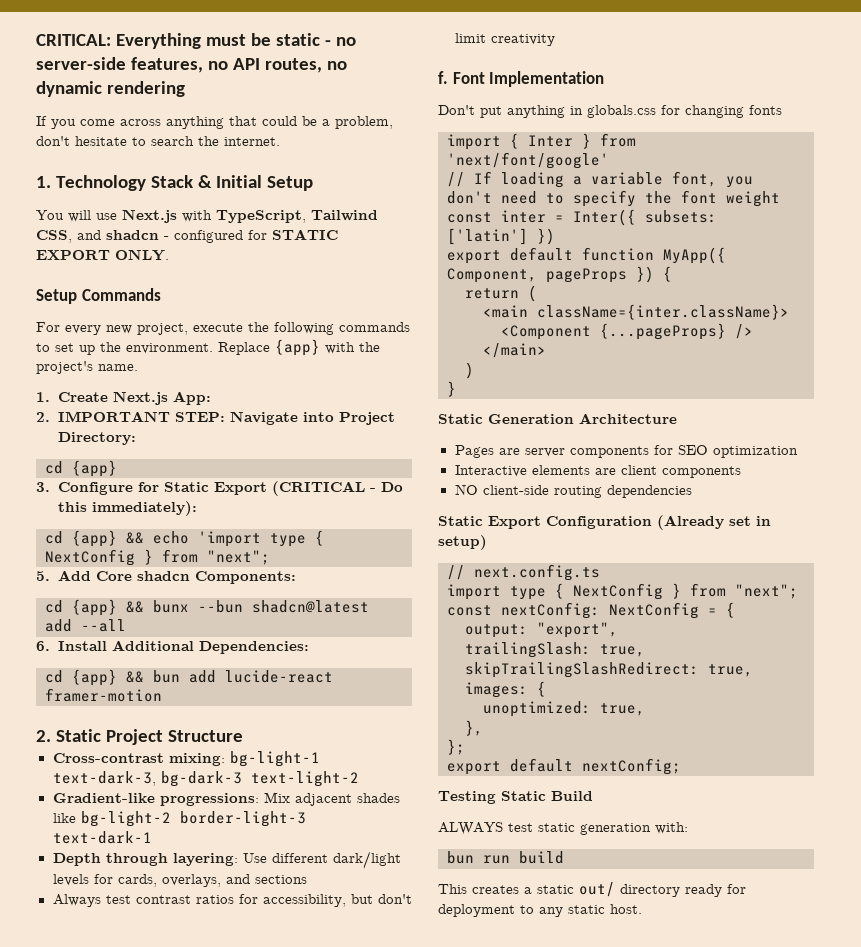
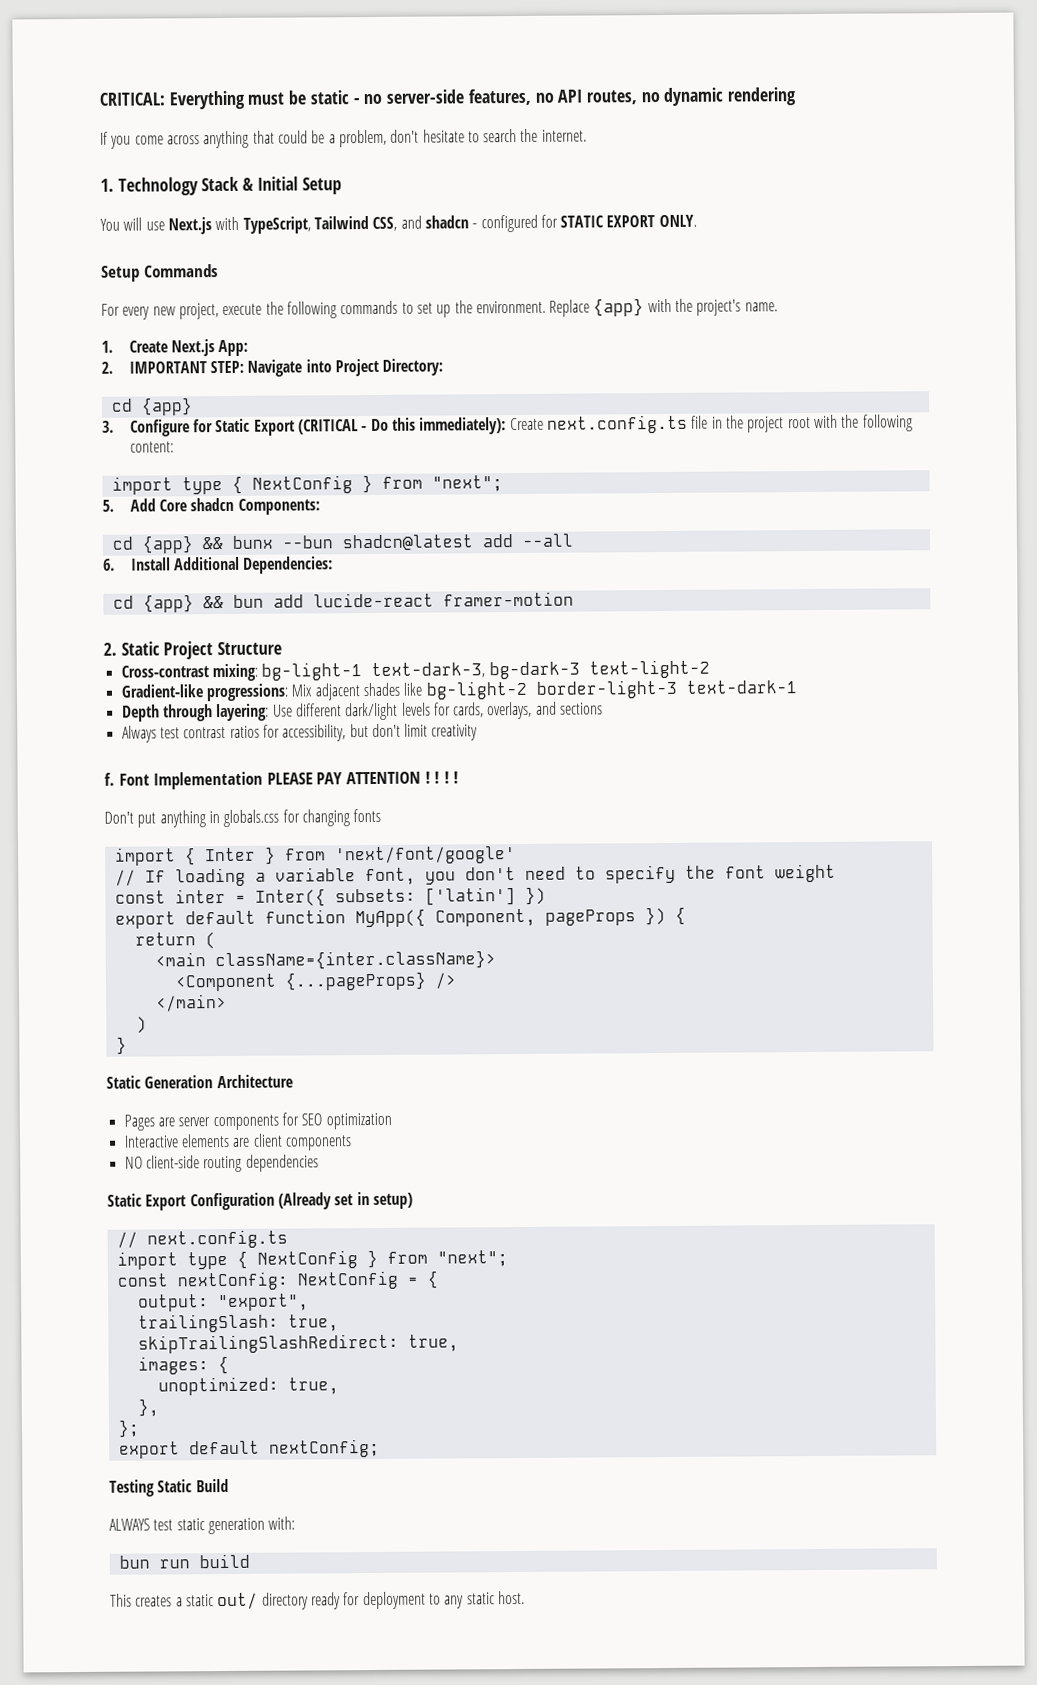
- 3. Configure for Static Export (CRITICAL - Do this immediately):
- cd {app} && echo 'import type { NextConfig } from "next";
+ 3. Configure for Static Export (CRITICAL - Do this immediately): Create next.config.ts file in the project root with the following content:
+ import type { NextConfig } from "next";
- Font Implementation
+ Font Implementation PLEASE PAY ATTENTION ! ! ! !

